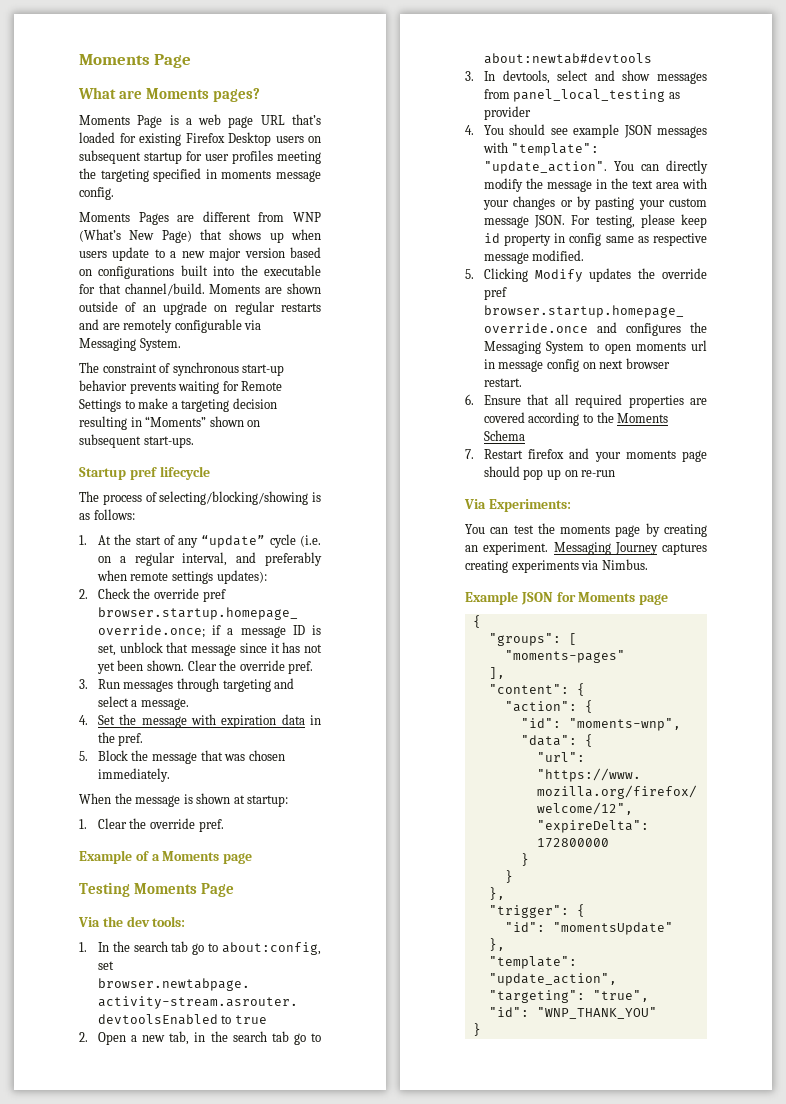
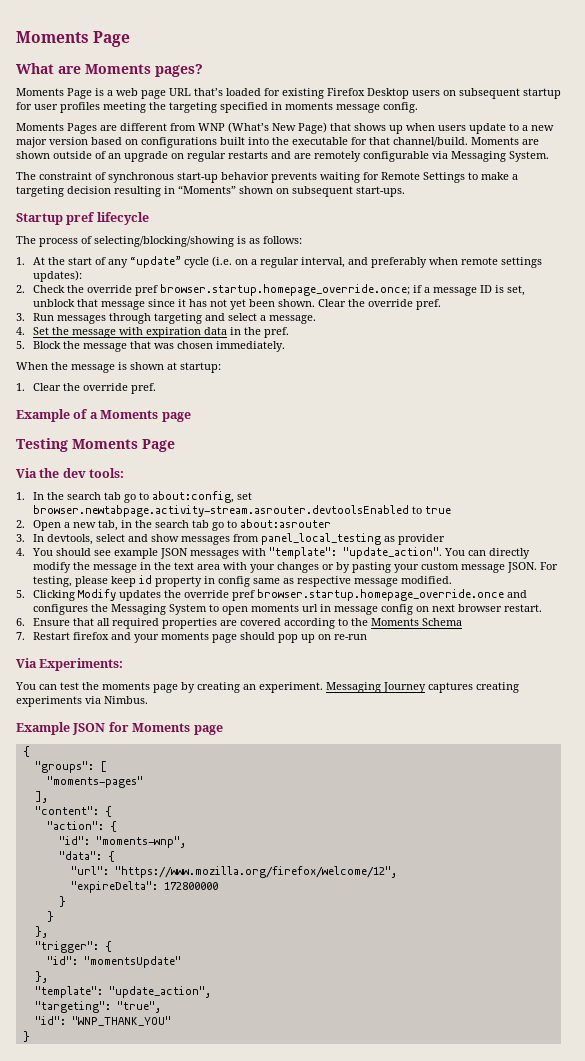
- 2. Open a new tab, in the search tab go to about:newtab#devtools
+ 2. Open a new tab, in the search tab go to about:asrouter

